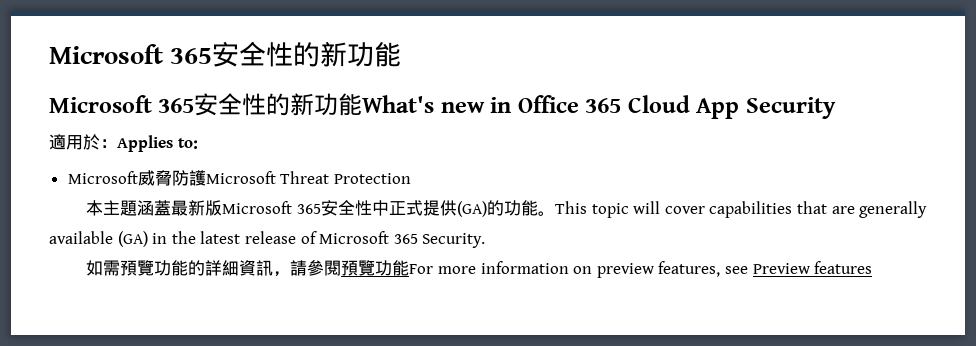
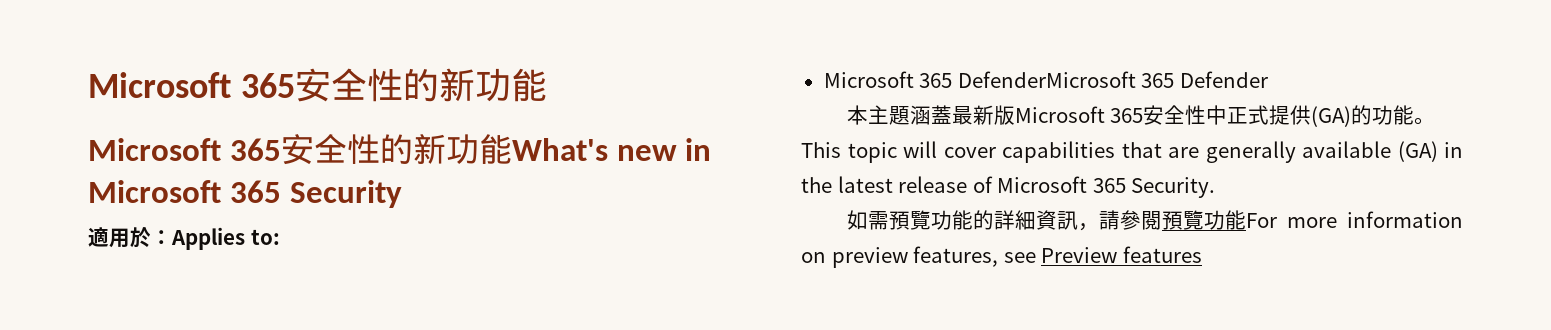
- Microsoft 365安全性的新功能What's new in Office 365 Cloud App Security
+ Microsoft 365安全性的新功能What's new in Microsoft 365 Security
- Microsoft威脅防護Microsoft Threat Protection
+ Microsoft 365 DefenderMicrosoft 365 Defender

